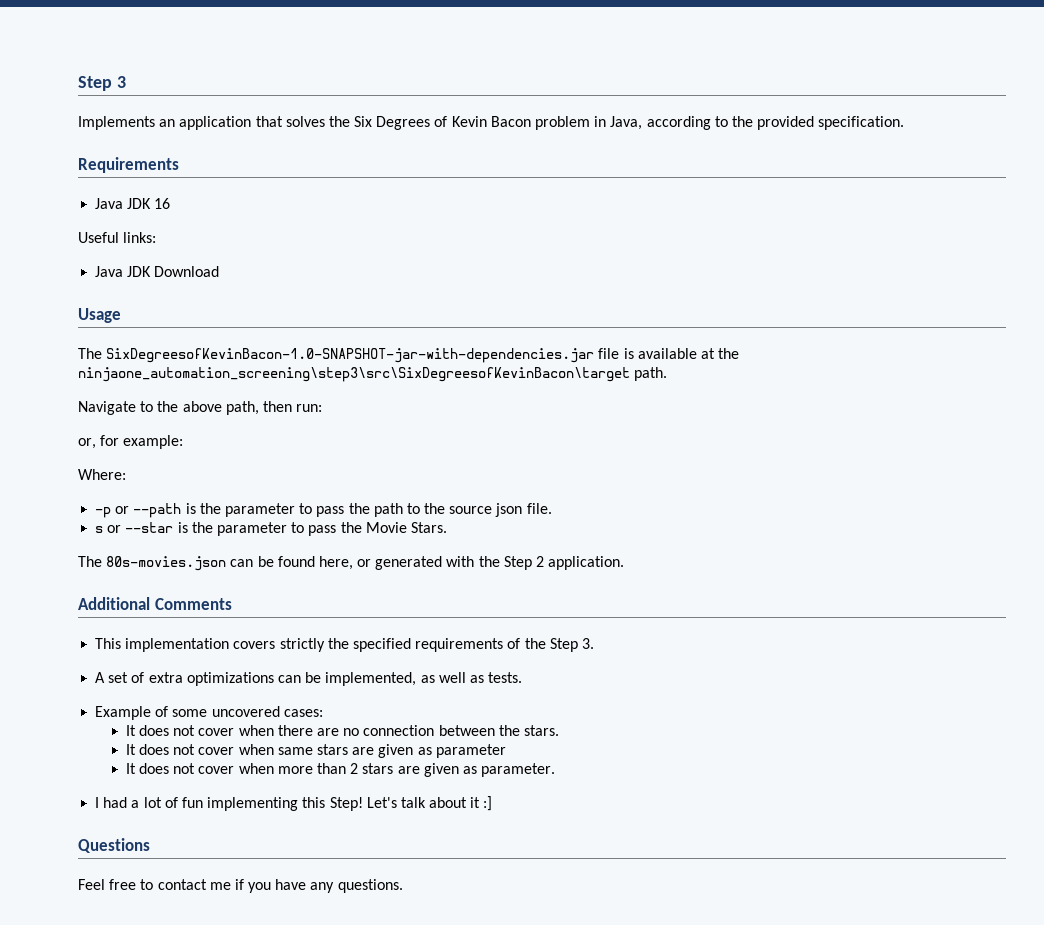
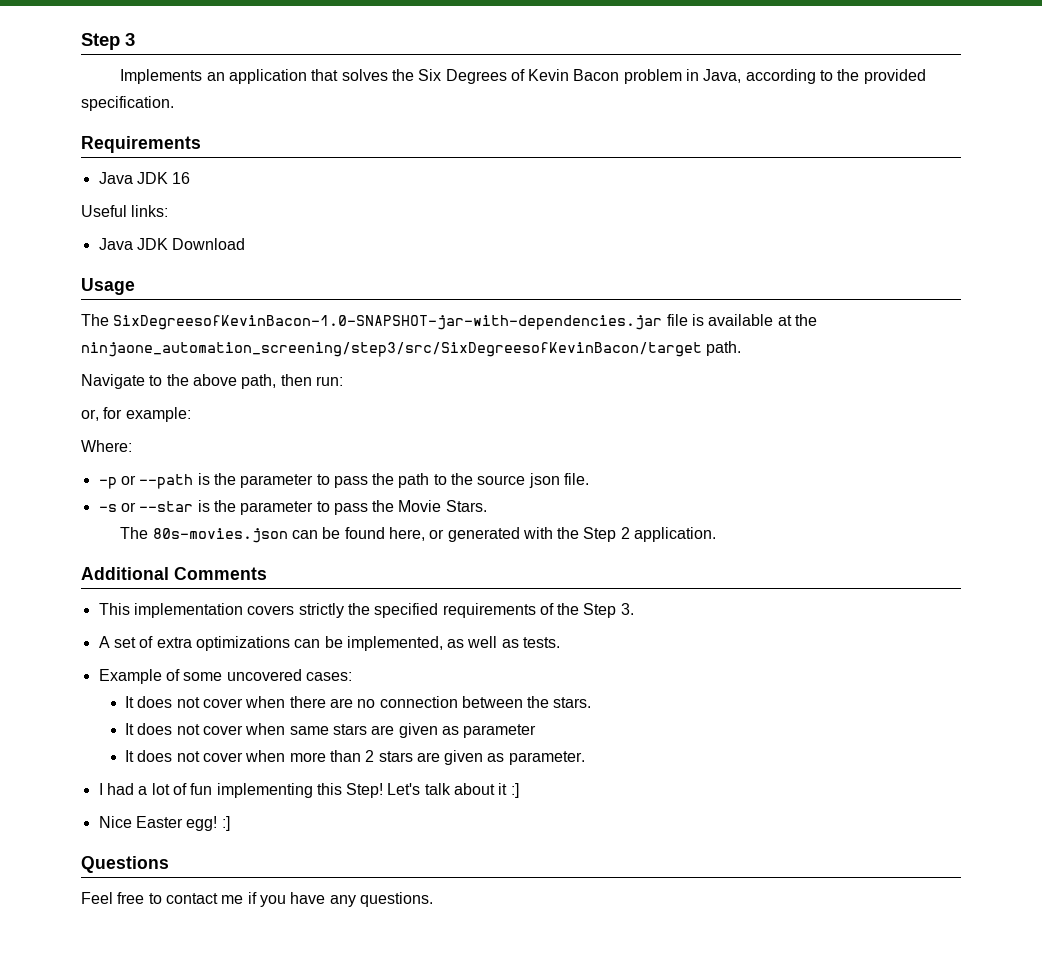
- The SixDegreesofKevinBacon-1.0-SNAPSHOT-jar-with-dependencies.jar file is available at the ninjaone_automation_screening\step3\src\SixDegreesofKevinBacon\target path.
+ The SixDegreesofKevinBacon-1.0-SNAPSHOT-jar-with-dependencies.jar file is available at the ninjaone_automation_screening/step3/src/SixDegreesofKevinBacon/target path.
- s or --star is the parameter to pass the Movie Stars.
+ -s or --star is the parameter to pass the Movie Stars.
+ Nice Easter egg! :]

